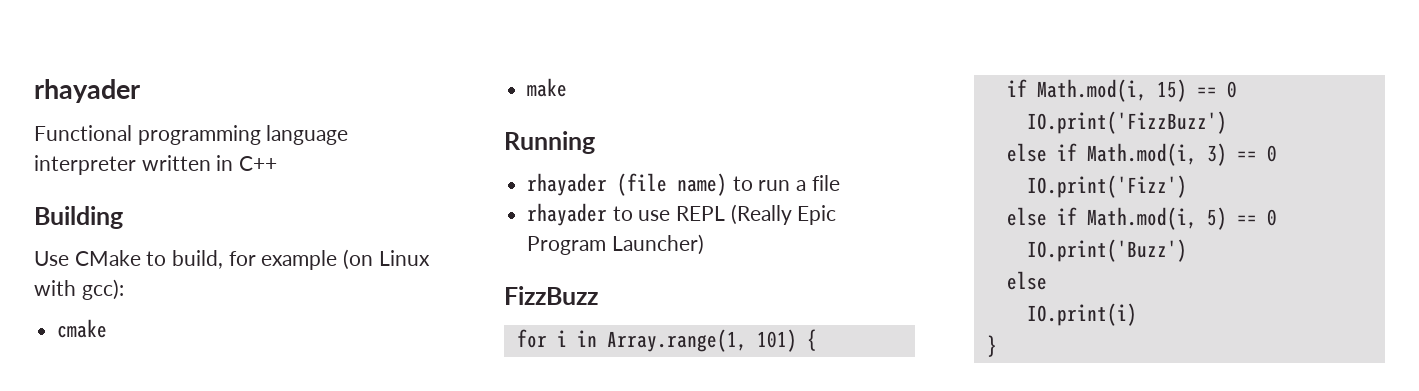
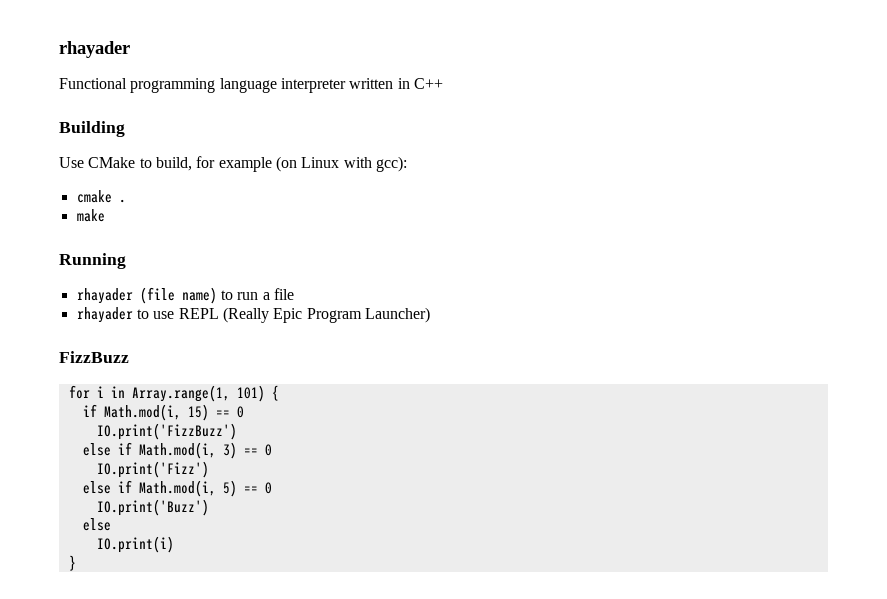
- cmake
+ cmake .

